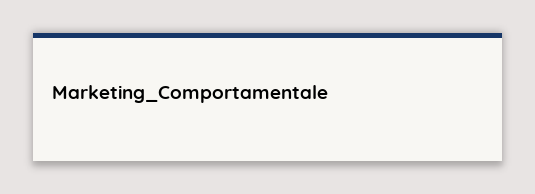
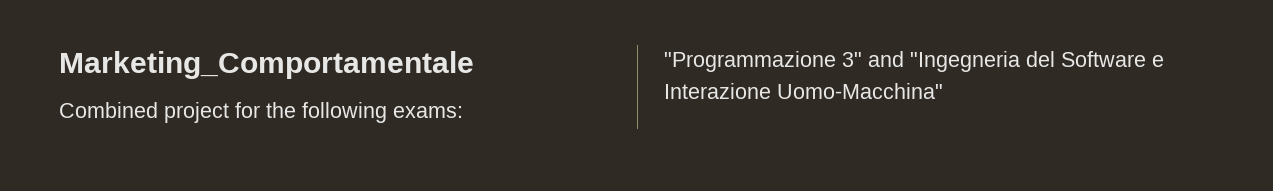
+ Combined project for the following exams: "Programmazione 3" and "Ingegneria del Software e Interazione Uomo-Macchina"

